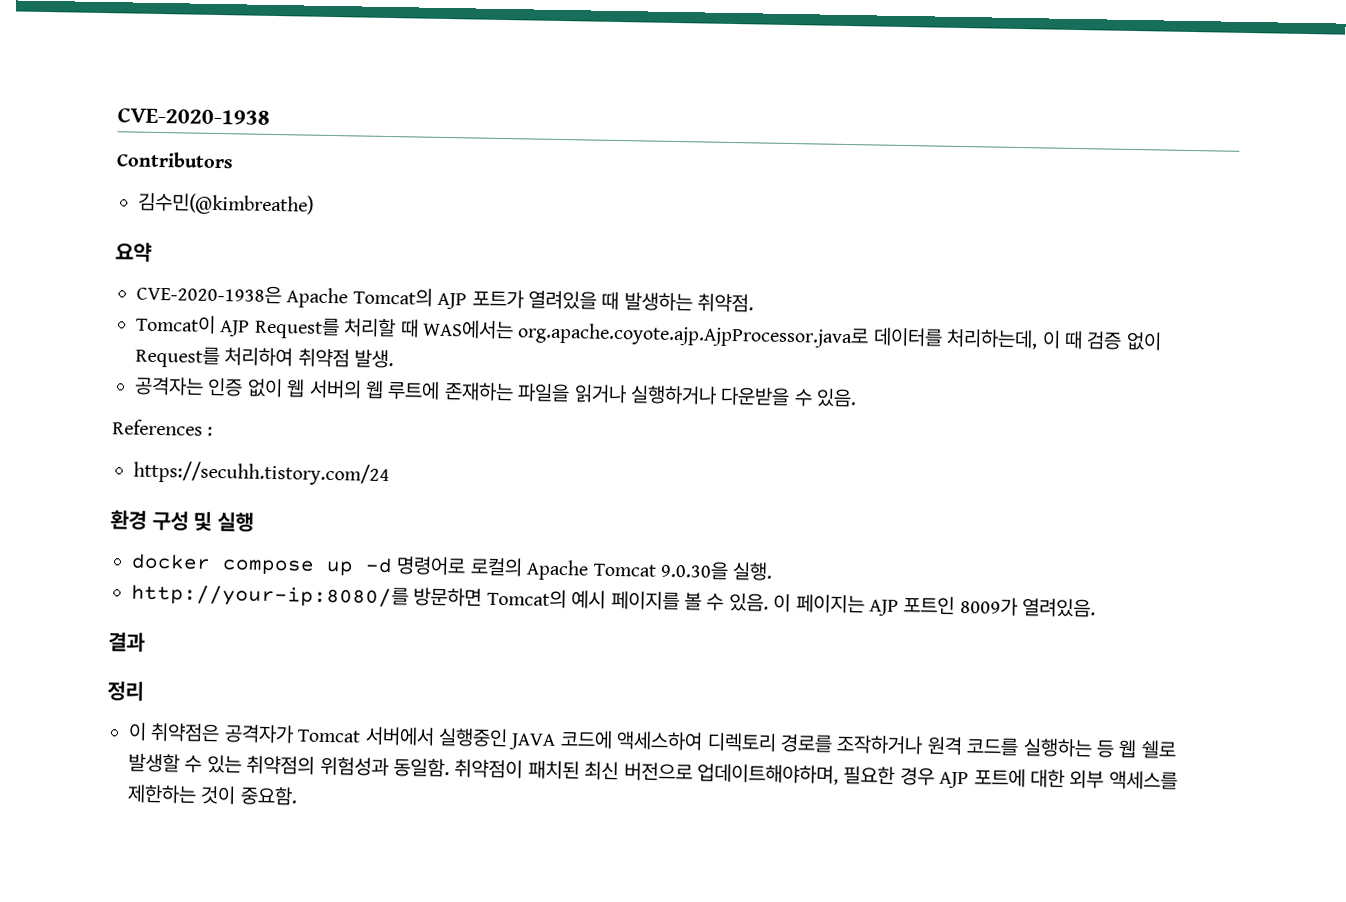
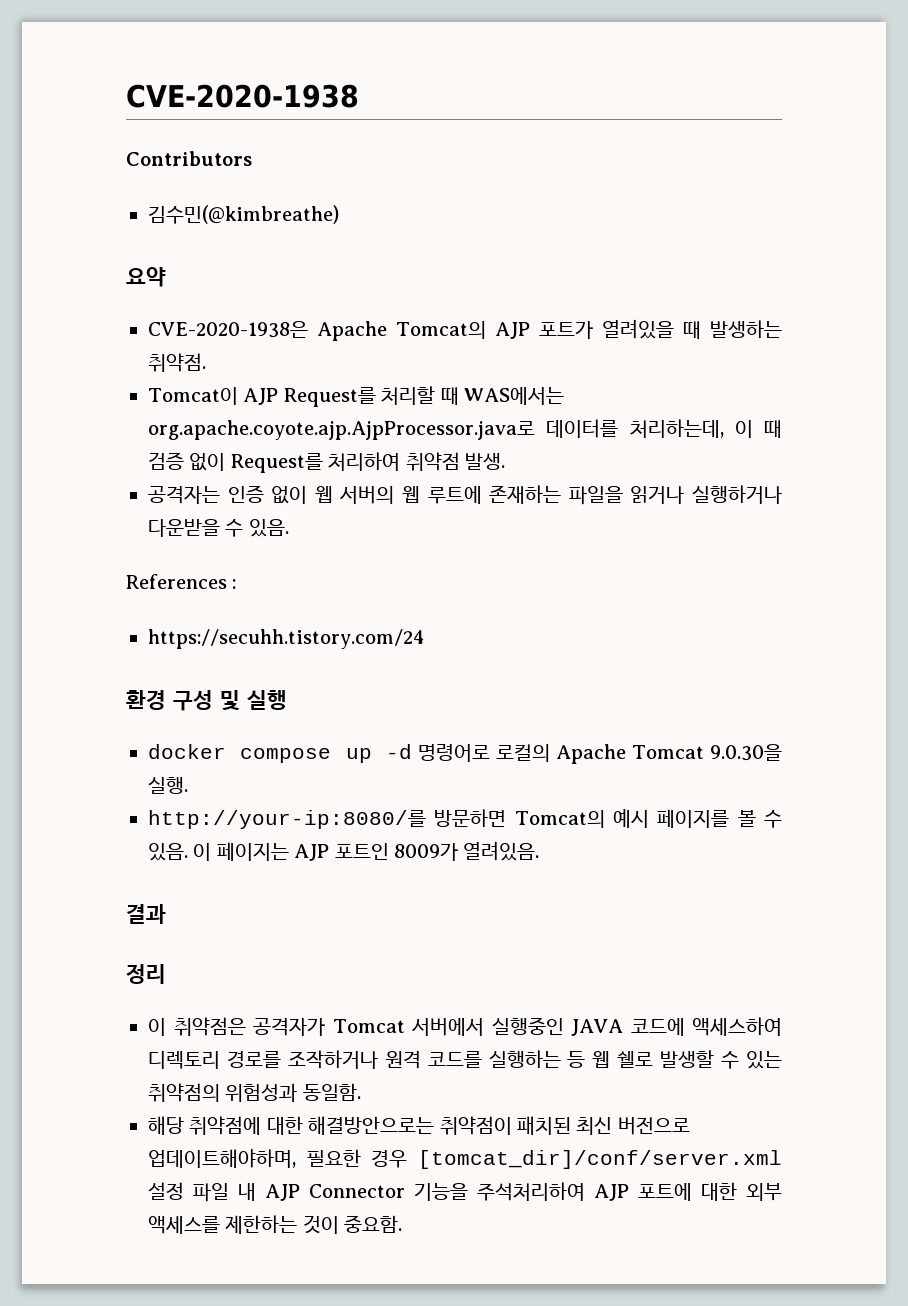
- 이 취약점은 공격자가 Tomcat 서버에서 실행중인 JAVA 코드에 액세스하여 디렉토리 경로를 조작하거나 원격 코드를 실행하는 등 웹 쉘로 발생할 수 있는 취약점의 위험성과 동일함. 취약점이 패치된 최신 버전으로 업데이트해야하며, 필요한 경우 AJP 포트에 대한 외부 액세스를 제한하는 것이 중요함.
+ 이 취약점은 공격자가 Tomcat 서버에서 실행중인 JAVA 코드에 액세스하여 디렉토리 경로를 조작하거나 원격 코드를 실행하는 등 웹 쉘로 발생할 수 있는 취약점의 위험성과 동일함.
+ 해당 취약점에 대한 해결방안으로는 취약점이 패치된 최신 버전으로 업데이트해야하며, 필요한 경우 [tomcat_dir]/conf/server.xml 설정 파일 내 AJP Connector 기능을 주석처리하여 AJP 포트에 대한 외부 액세스를 제한하는 것이 중요함.

